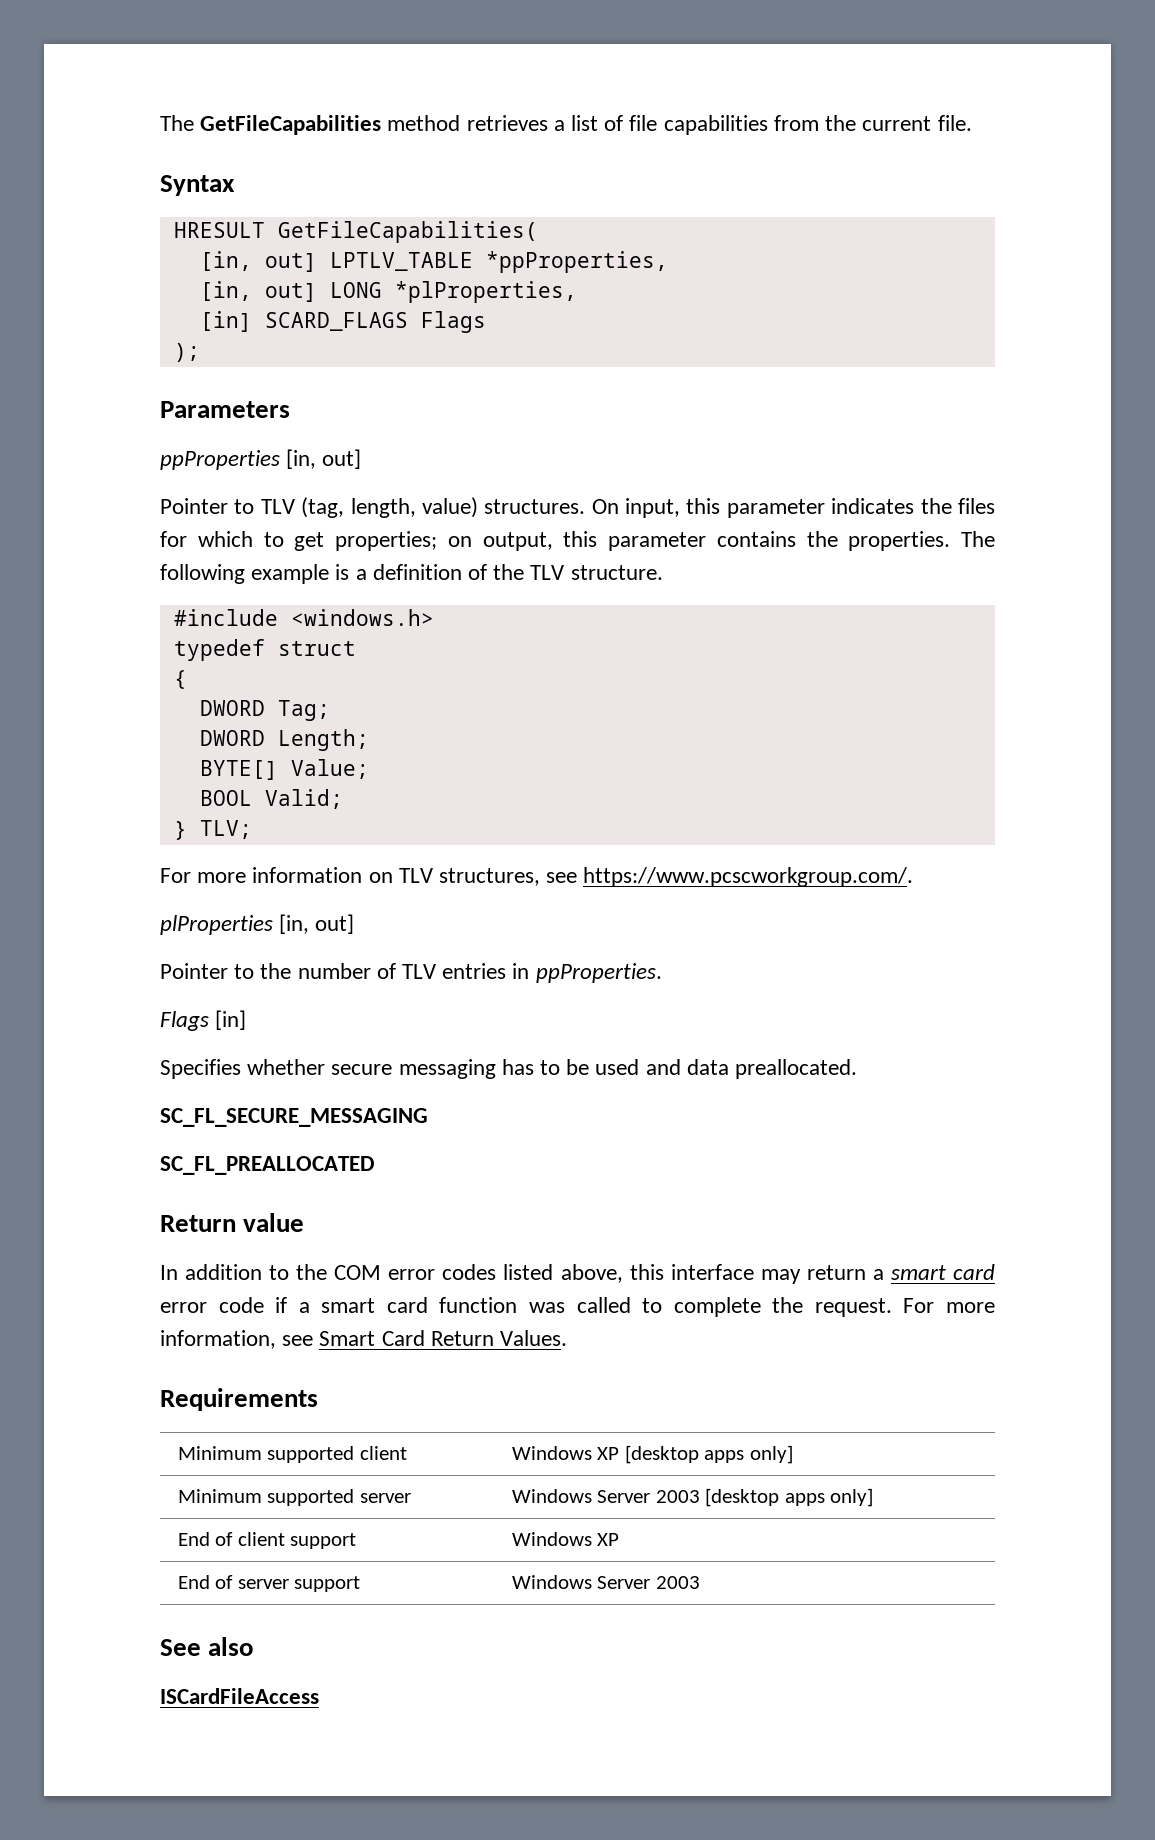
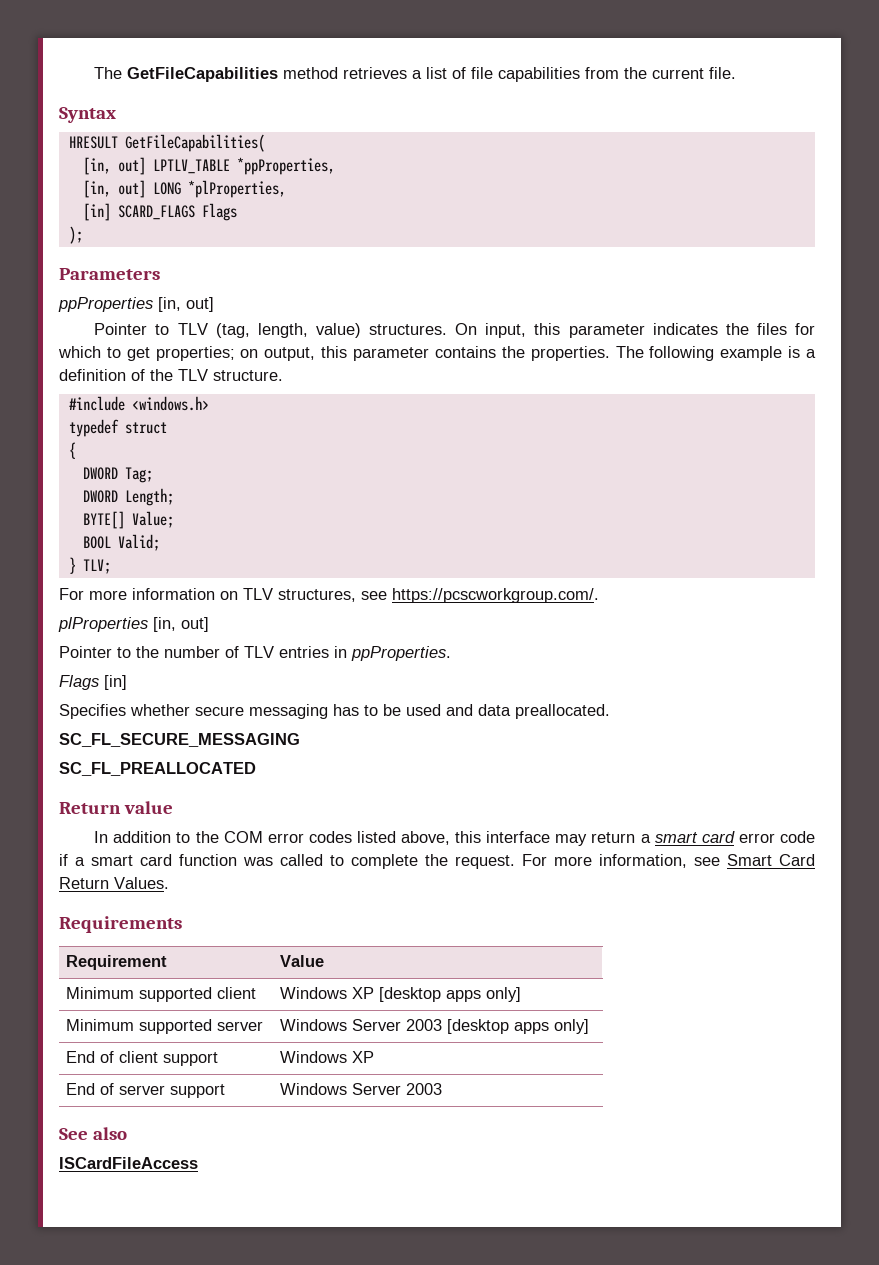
- For more information on TLV structures, see https://www.pcscworkgroup.com/.
+ For more information on TLV structures, see https://pcscworkgroup.com/.
+ Requirement | Value

